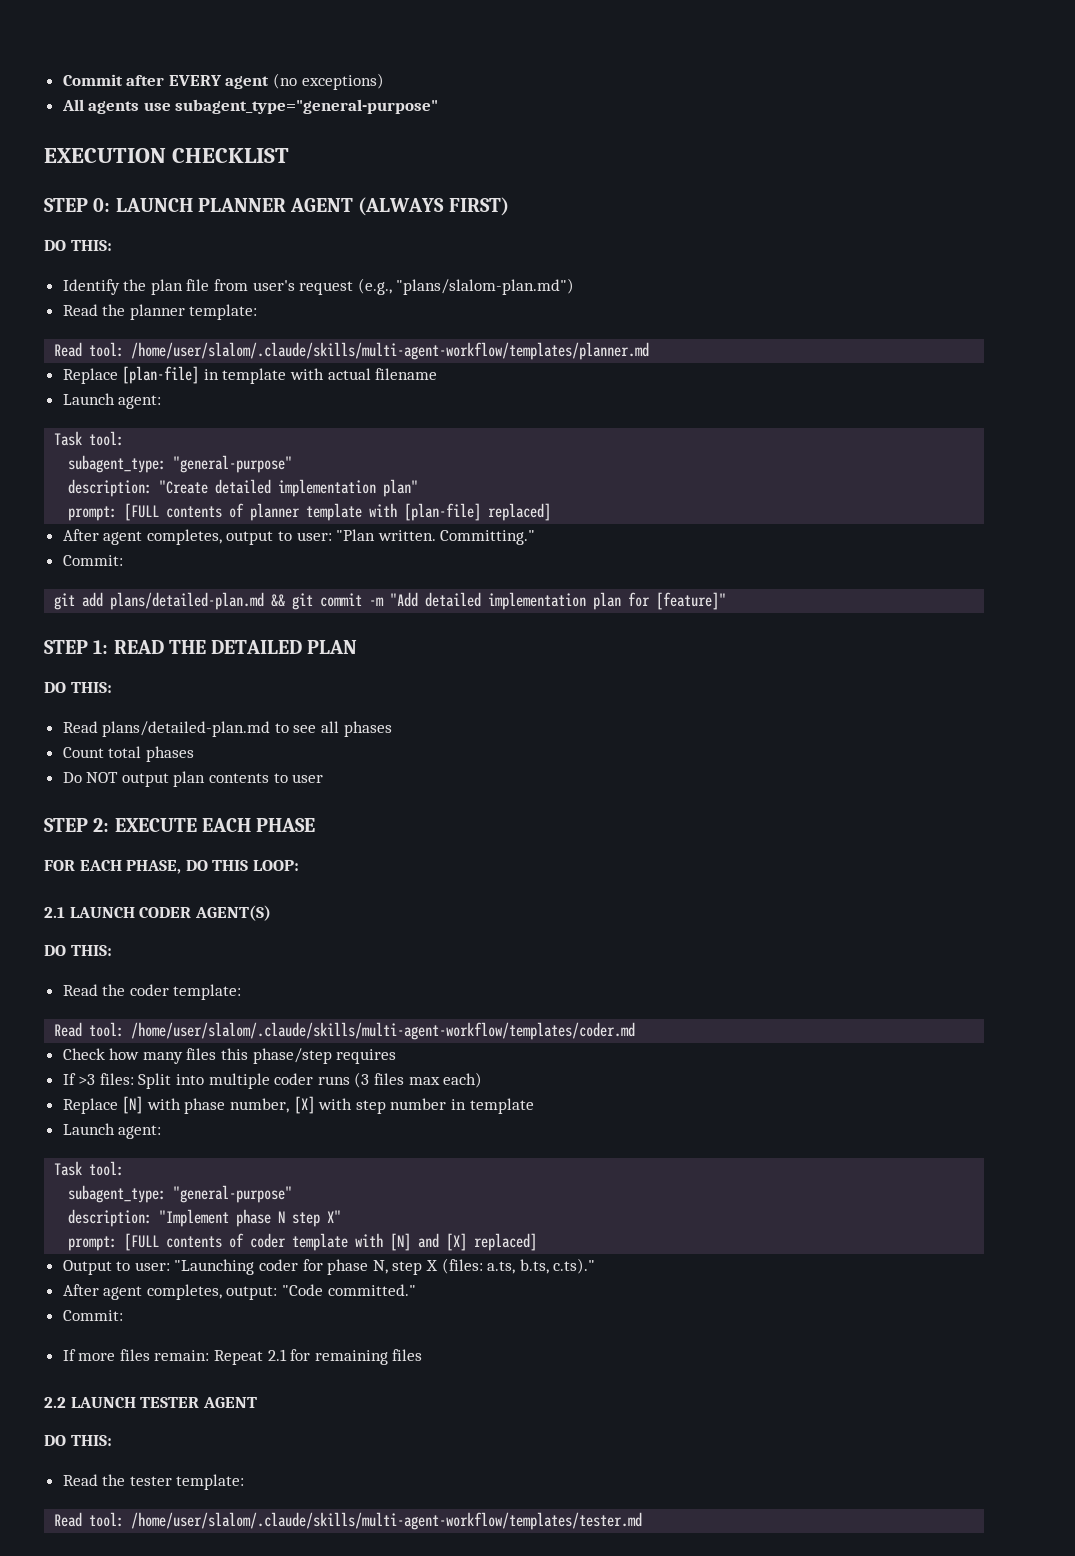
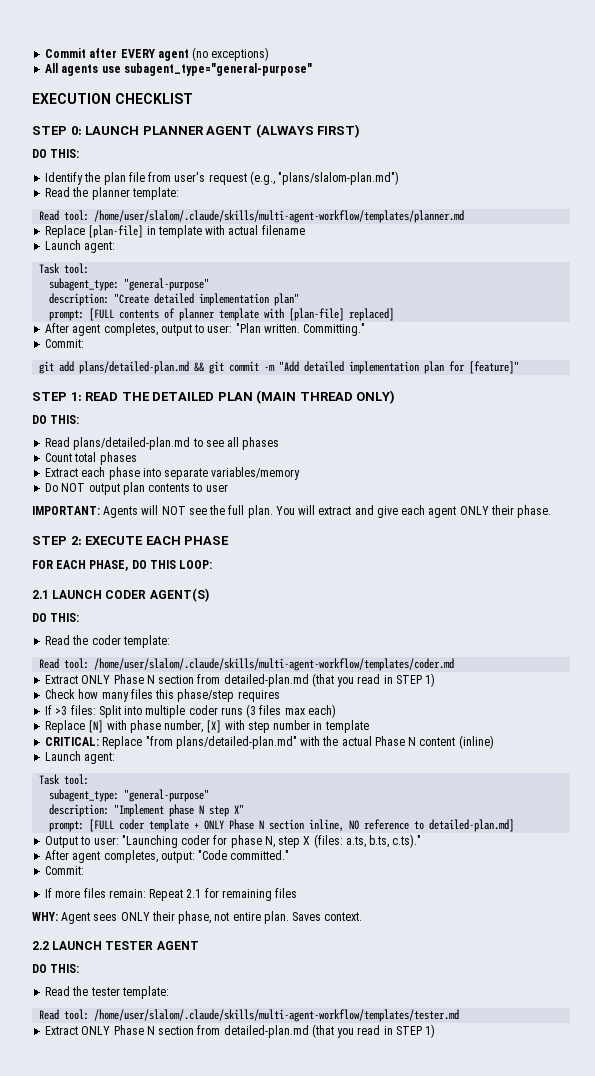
- STEP 1: READ THE DETAILED PLAN
+ STEP 1: READ THE DETAILED PLAN (MAIN THREAD ONLY)
+ Extract each phase into separate variables/memory
+ IMPORTANT: Agents will NOT see the full plan. You will extract and give each agent ONLY their phase.
  Read tool: /home/user/slalom/.claude/skills/multi-agent-workflow/templates/coder.md
+ Extract ONLY Phase N section from detailed-plan.md (that you read in STEP 1)
+ CRITICAL: Replace "from plans/detailed-plan.md" with the actual Phase N content (inline)
- prompt: [FULL contents of coder template with [N] and [X] replaced]
+ prompt: [FULL coder template + ONLY Phase N section inline, NO reference to detailed-plan.md]
+ WHY: Agent sees ONLY their phase, not entire plan. Saves context.
  Read tool: /home/user/slalom/.claude/skills/multi-agent-workflow/templates/tester.md
+ Extract ONLY Phase N section from detailed-plan.md (that you read in STEP 1)

